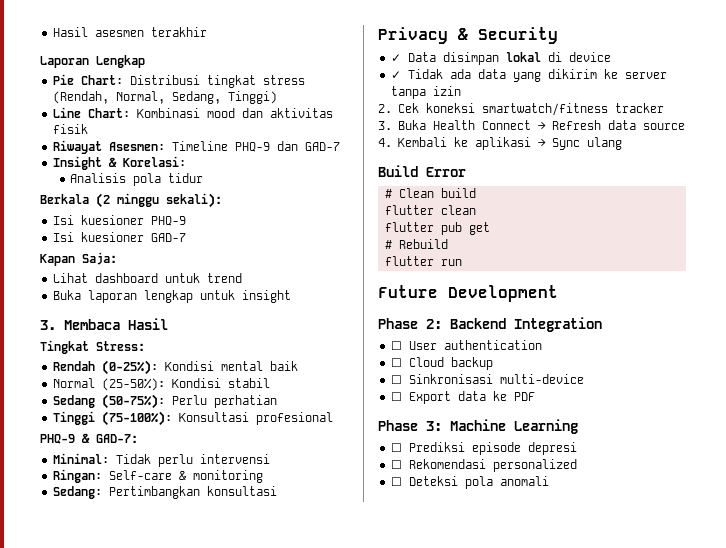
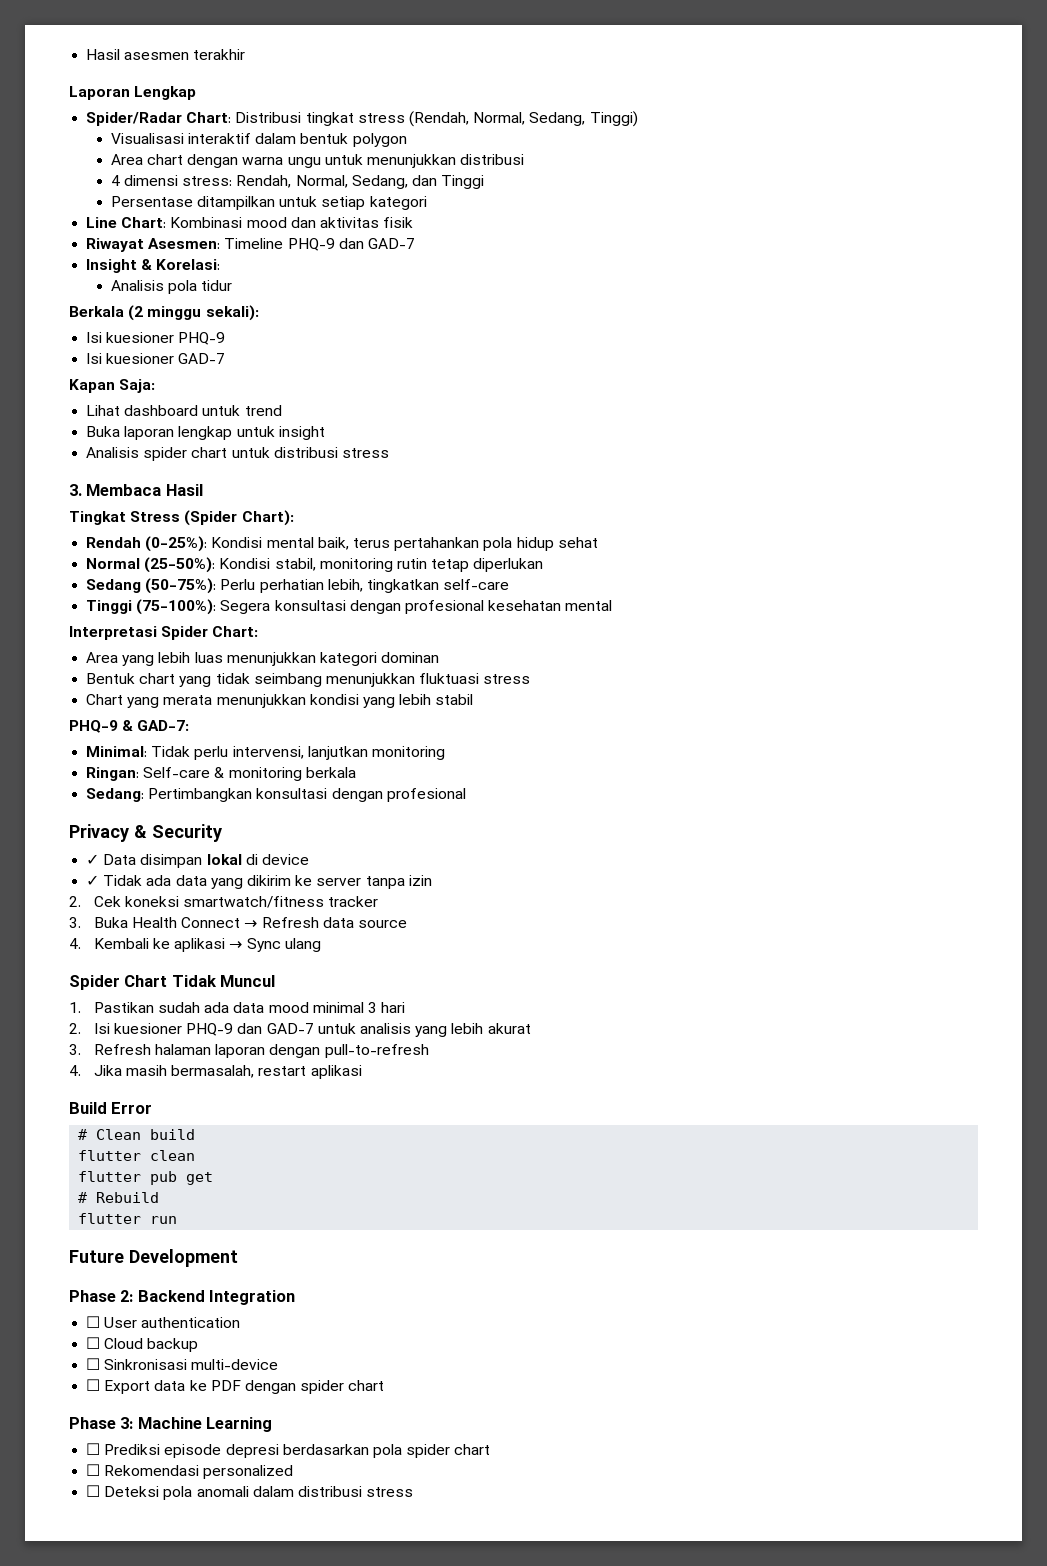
- Pie Chart: Distribusi tingkat stress (Rendah, Normal, Sedang, Tinggi)
+ Spider/Radar Chart: Distribusi tingkat stress (Rendah, Normal, Sedang, Tinggi)
+ Visualisasi interaktif dalam bentuk polygon
+ Area chart dengan warna ungu untuk menunjukkan distribusi
+ 4 dimensi stress: Rendah, Normal, Sedang, dan Tinggi
+ Persentase ditampilkan untuk setiap kategori
+ Analisis spider chart untuk distribusi stress
- Tingkat Stress:
+ Tingkat Stress (Spider Chart):
- Rendah (0-25%): Kondisi mental baik
- Normal (25-50%): Kondisi stabil
+ Rendah (0-25%): Kondisi mental baik, terus pertahankan pola hidup sehat
+ Normal (25-50%): Kondisi stabil, monitoring rutin tetap diperlukan
- Sedang (50-75%): Perlu perhatian
+ Sedang (50-75%): Perlu perhatian lebih, tingkatkan self-care
- Tinggi (75-100%): Konsultasi profesional
+ Tinggi (75-100%): Segera konsultasi dengan profesional kesehatan mental
+ Interpretasi Spider Chart:
+ Area yang lebih luas menunjukkan kategori dominan
+ Bentuk chart yang tidak seimbang menunjukkan fluktuasi stress
+ Chart yang merata menunjukkan kondisi yang lebih stabil
- Minimal: Tidak perlu intervensi
+ Minimal: Tidak perlu intervensi, lanjutkan monitoring
- Ringan: Self-care & monitoring
+ Ringan: Self-care & monitoring berkala
- Sedang: Pertimbangkan konsultasi
+ Sedang: Pertimbangkan konsultasi dengan profesional
+ Spider Chart Tidak Muncul
+ 1. Pastikan sudah ada data mood minimal 3 hari
+ 2. Isi kuesioner PHQ-9 dan GAD-7 untuk analisis yang lebih akurat
+ 3. Refresh halaman laporan dengan pull-to-refresh
+ 4. Jika masih bermasalah, restart aplikasi
- ☐ Export data ke PDF
+ ☐ Export data ke PDF dengan spider chart
- ☐ Prediksi episode depresi
+ ☐ Prediksi episode depresi berdasarkan pola spider chart
- ☐ Deteksi pola anomali
+ ☐ Deteksi pola anomali dalam distribusi stress

